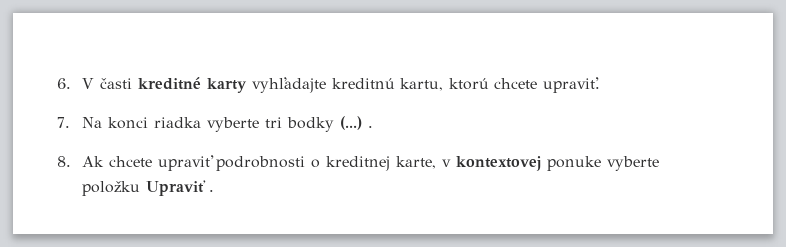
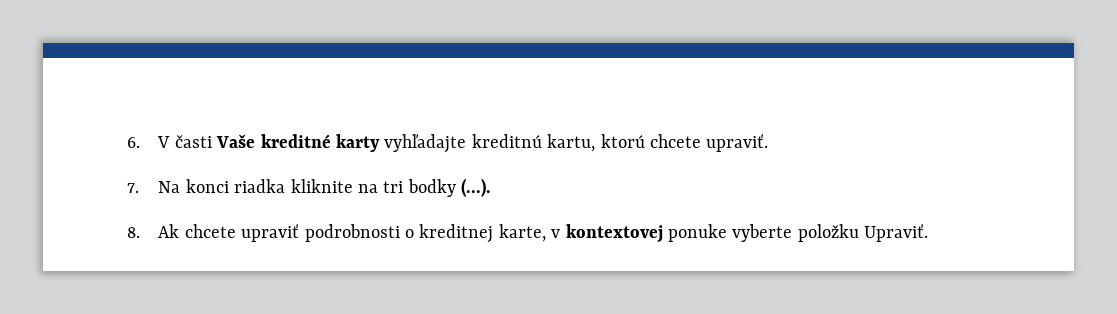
- 6. V časti kreditné karty vyhľadajte kreditnú kartu, ktorú chcete upraviť.
+ 6. V časti Vaše kreditné karty vyhľadajte kreditnú kartu, ktorú chcete upraviť.
- 7. Na konci riadka vyberte tri bodky (...) .
+ 7. Na konci riadka kliknite na tri bodky (...).
- 8. Ak chcete upraviť podrobnosti o kreditnej karte, v kontextovej ponuke vyberte položku Upraviť .
+ 8. Ak chcete upraviť podrobnosti o kreditnej karte, v kontextovej ponuke vyberte položku Upraviť.

